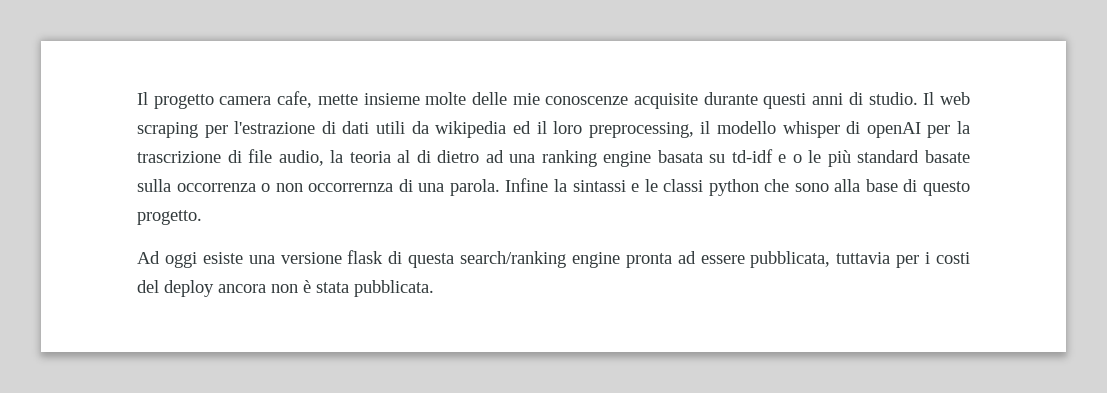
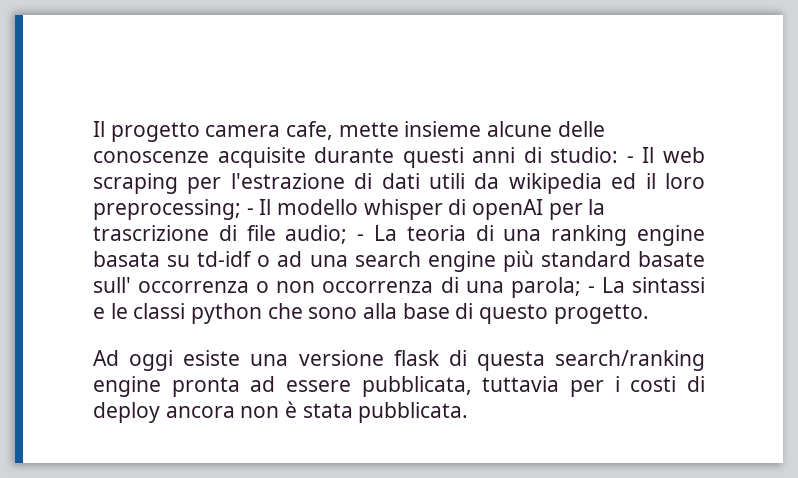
- Il progetto camera cafe, mette insieme molte delle mie conoscenze acquisite durante questi anni di studio. Il web scraping per l'estrazione di dati utili da wikipedia ed il loro preprocessing, il modello whisper di openAI per la trascrizione di file audio, la teoria al di dietro ad una ranking engine basata su td-idf e o le più standard basate sulla occorrenza o non occorrernza di una parola. Infine la sintassi e le classi python che sono alla base di questo progetto.
+ Il progetto camera cafe, mette insieme alcune delle conoscenze acquisite durante questi anni di studio: - Il web scraping per l'estrazione di dati utili da wikipedia ed il loro preprocessing; - Il modello whisper di openAI per la trascrizione di file audio; - La teoria di una ranking engine basata su td-idf o ad una search engine più standard basate sull' occorrenza o non occorrenza di una parola; - La sintassi e le classi python che sono alla base di questo progetto.
- Ad oggi esiste una versione flask di questa search/ranking engine pronta ad essere pubblicata, tuttavia per i costi del deploy ancora non è stata pubblicata.
+ Ad oggi esiste una versione flask di questa search/ranking engine pronta ad essere pubblicata, tuttavia per i costi di deploy ancora non è stata pubblicata.

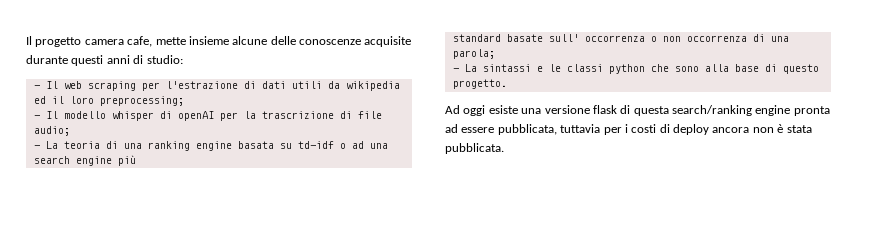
- Il progetto camera cafe, mette insieme alcune delle conoscenze acquisite durante questi anni di studio: - Il web scraping per l'estrazione di dati utili da wikipedia ed il loro preprocessing; - Il modello whisper di openAI per la trascrizione di file audio; - La teoria di una ranking engine basata su td-idf o ad una search engine più standard basate sull' occorrenza o non occorrenza di una parola; - La sintassi e le classi python che sono alla base di questo progetto.
+ Il progetto camera cafe, mette insieme alcune delle conoscenze acquisite durante questi anni di studio:
+ - Il web scraping per l'estrazione di dati utili da wikipedia ed il loro preprocessing;
+ - Il modello whisper di openAI per la trascrizione di file audio;
+ - La teoria di una ranking engine basata su td-idf o ad una search engine più
+ standard basate sull' occorrenza o non occorrenza di una parola;
+ - La sintassi e le classi python che sono alla base di questo progetto.

